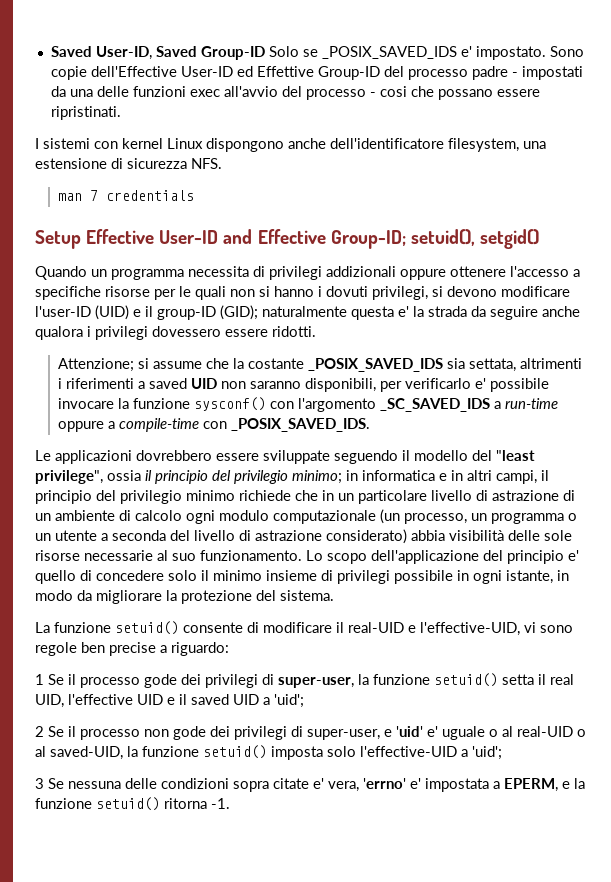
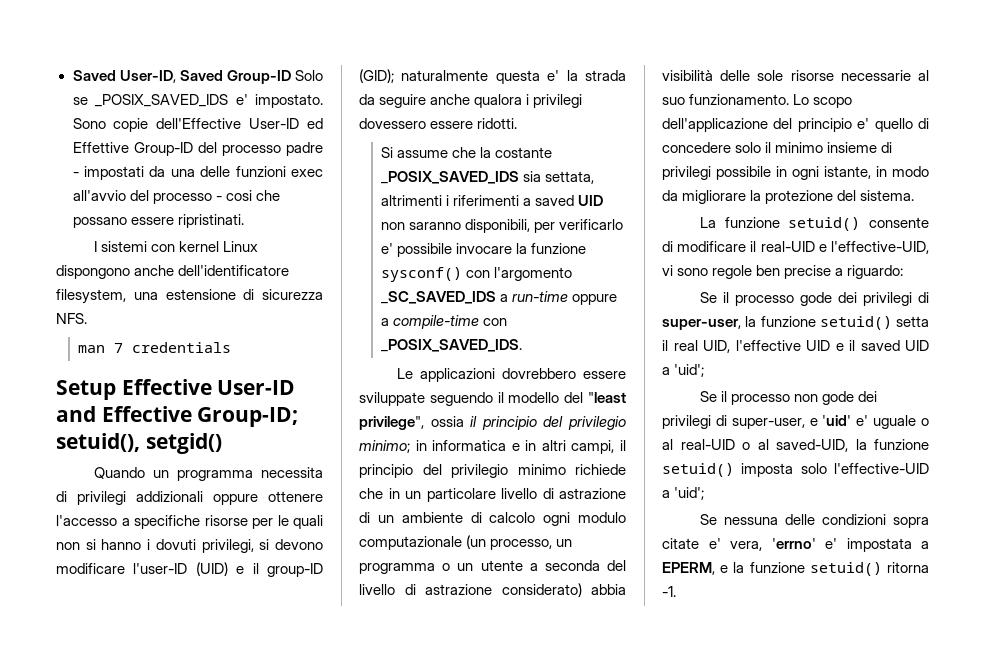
- Attenzione; si assume che la costante _POSIX_SAVED_IDS sia settata, altrimenti i riferimenti a saved UID non saranno disponibili, per verificarlo e' possibile invocare la funzione sysconf() con l'argomento _SC_SAVED_IDS a run-time oppure a compile-time con _POSIX_SAVED_IDS.
+ Si assume che la costante _POSIX_SAVED_IDS sia settata, altrimenti i riferimenti a saved UID non saranno disponibili, per verificarlo e' possibile invocare la funzione sysconf() con l'argomento _SC_SAVED_IDS a run-time oppure a compile-time con _POSIX_SAVED_IDS.
- 1 Se il processo gode dei privilegi di super-user, la funzione setuid() setta il real UID, l'effective UID e il saved UID a 'uid';
+ Se il processo gode dei privilegi di super-user, la funzione setuid() setta il real UID, l'effective UID e il saved UID a 'uid';
- 2 Se il processo non gode dei privilegi di super-user, e 'uid' e' uguale o al real-UID o al saved-UID, la funzione setuid() imposta solo l'effective-UID a 'uid';
+ Se il processo non gode dei privilegi di super-user, e 'uid' e' uguale o al real-UID o al saved-UID, la funzione setuid() imposta solo l'effective-UID a 'uid';
- 3 Se nessuna delle condizioni sopra citate e' vera, 'errno' e' impostata a EPERM, e la funzione setuid() ritorna -1.
+ Se nessuna delle condizioni sopra citate e' vera, 'errno' e' impostata a EPERM, e la funzione setuid() ritorna -1.

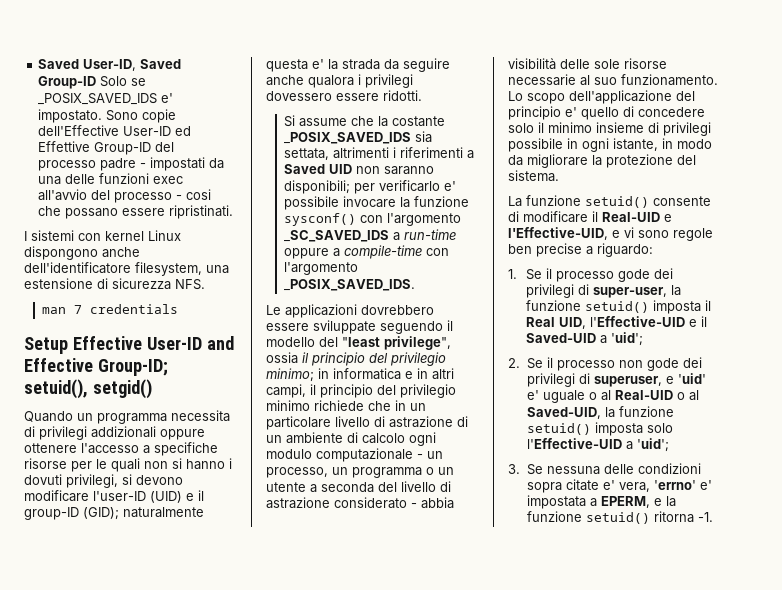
- Si assume che la costante _POSIX_SAVED_IDS sia settata, altrimenti i riferimenti a saved UID non saranno disponibili, per verificarlo e' possibile invocare la funzione sysconf() con l'argomento _SC_SAVED_IDS a run-time oppure a compile-time con _POSIX_SAVED_IDS.
+ Si assume che la costante _POSIX_SAVED_IDS sia settata, altrimenti i riferimenti a Saved UID non saranno disponibili; per verificarlo e' possibile invocare la funzione sysconf() con l'argomento _SC_SAVED_IDS a run-time oppure a compile-time con l'argomento _POSIX_SAVED_IDS.
- in informatica e in altri campi, il principio del privilegio minimo richiede che in un particolare livello di astrazione di un ambiente di calcolo ogni modulo computazionale (un processo, un programma o un utente a seconda del livello di astrazione considerato) abbia visibilità delle sole risorse necessarie al suo funzionamento.
+ in informatica e in altri campi, il principio del privilegio minimo richiede che in un particolare livello di astrazione di un ambiente di calcolo ogni modulo computazionale - un processo, un programma o un utente a seconda del livello di astrazione considerato - abbia visibilità delle sole risorse necessarie al suo funzionamento.
- La funzione setuid() consente di modificare il real-UID e l'effective-UID, vi sono regole ben precise a riguardo:
+ La funzione setuid() consente di modificare il Real-UID e l'Effective-UID, e vi sono regole ben precise a riguardo:
- Se il processo gode dei privilegi di super-user, la funzione setuid() setta il real UID, l'effective UID e il saved UID a 'uid';
- Se il processo non gode dei privilegi di super-user, e 'uid' e' uguale o al real-UID o al saved-UID, la funzione setuid() imposta solo l'effective-UID a 'uid';
- Se nessuna delle condizioni sopra citate e' vera, 'errno' e' impostata a EPERM, e la funzione setuid() ritorna -1.
+ 1. Se il processo gode dei privilegi di super-user, la funzione setuid() imposta il Real UID, l'Effective-UID e il Saved-UID a 'uid';
+ 2. Se il processo non gode dei privilegi di superuser, e 'uid' e' uguale o al Real-UID o al Saved-UID, la funzione setuid() imposta solo l'Effective-UID a 'uid';
+ 3. Se nessuna delle condizioni sopra citate e' vera, 'errno' e' impostata a EPERM, e la funzione setuid() ritorna -1.

